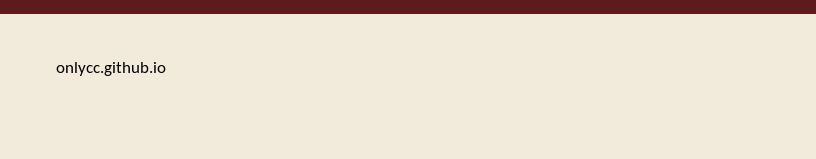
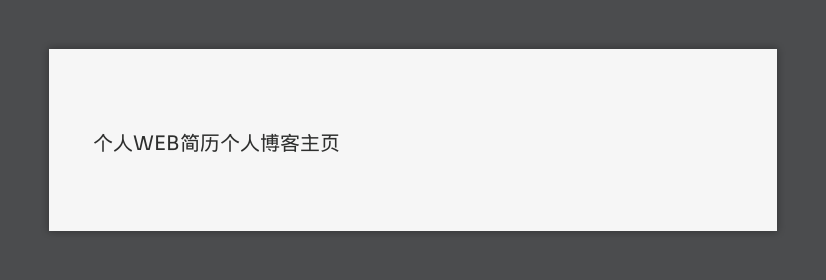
- onlycc.github.io
+ 个人WEB简历个人博客主页

